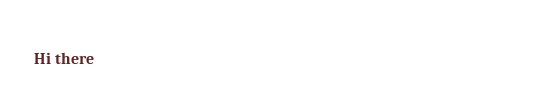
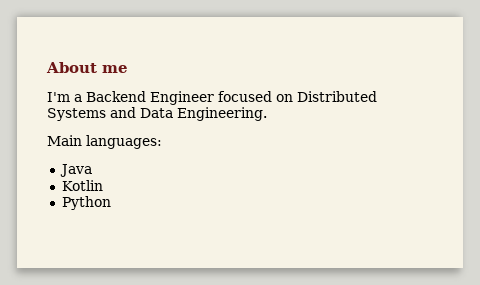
- Hi there
+ About me
+ I'm a Backend Engineer focused on Distributed Systems and Data Engineering.
+ Main languages:
+ Java
+ Kotlin
+ Python

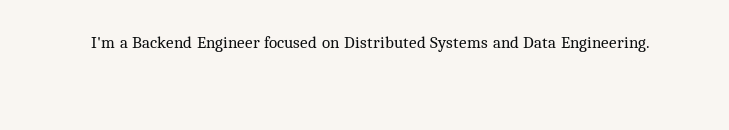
- About me
- Main languages:
- Java
- Kotlin
- Python

